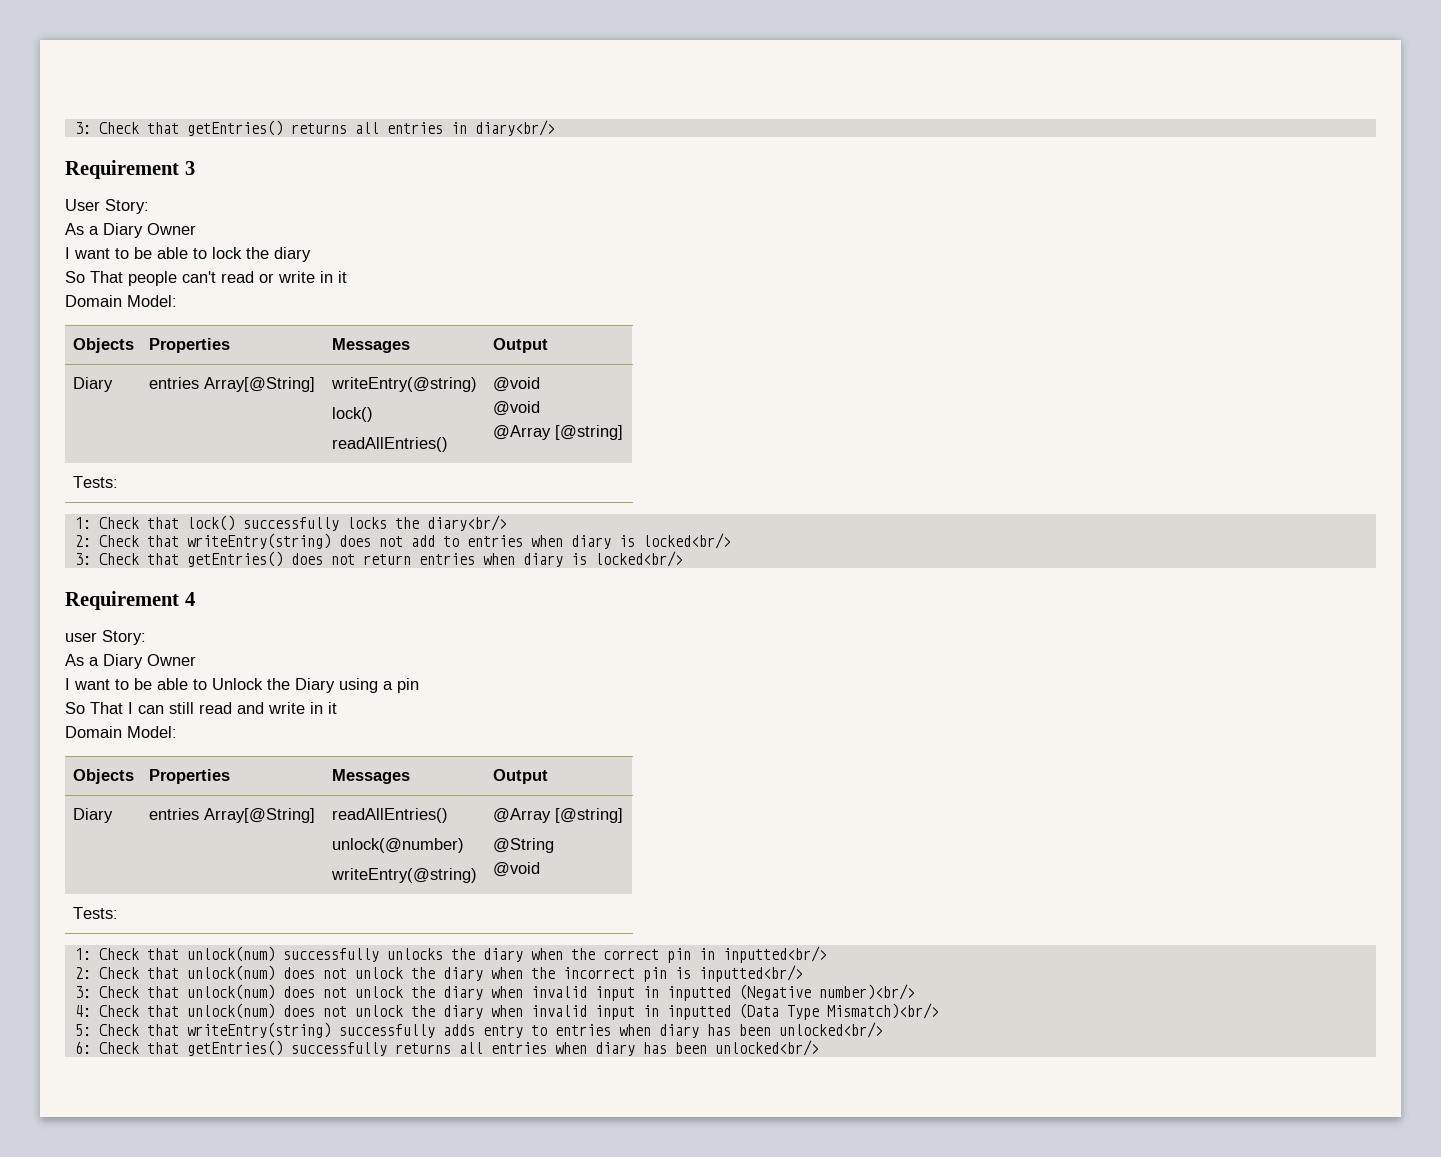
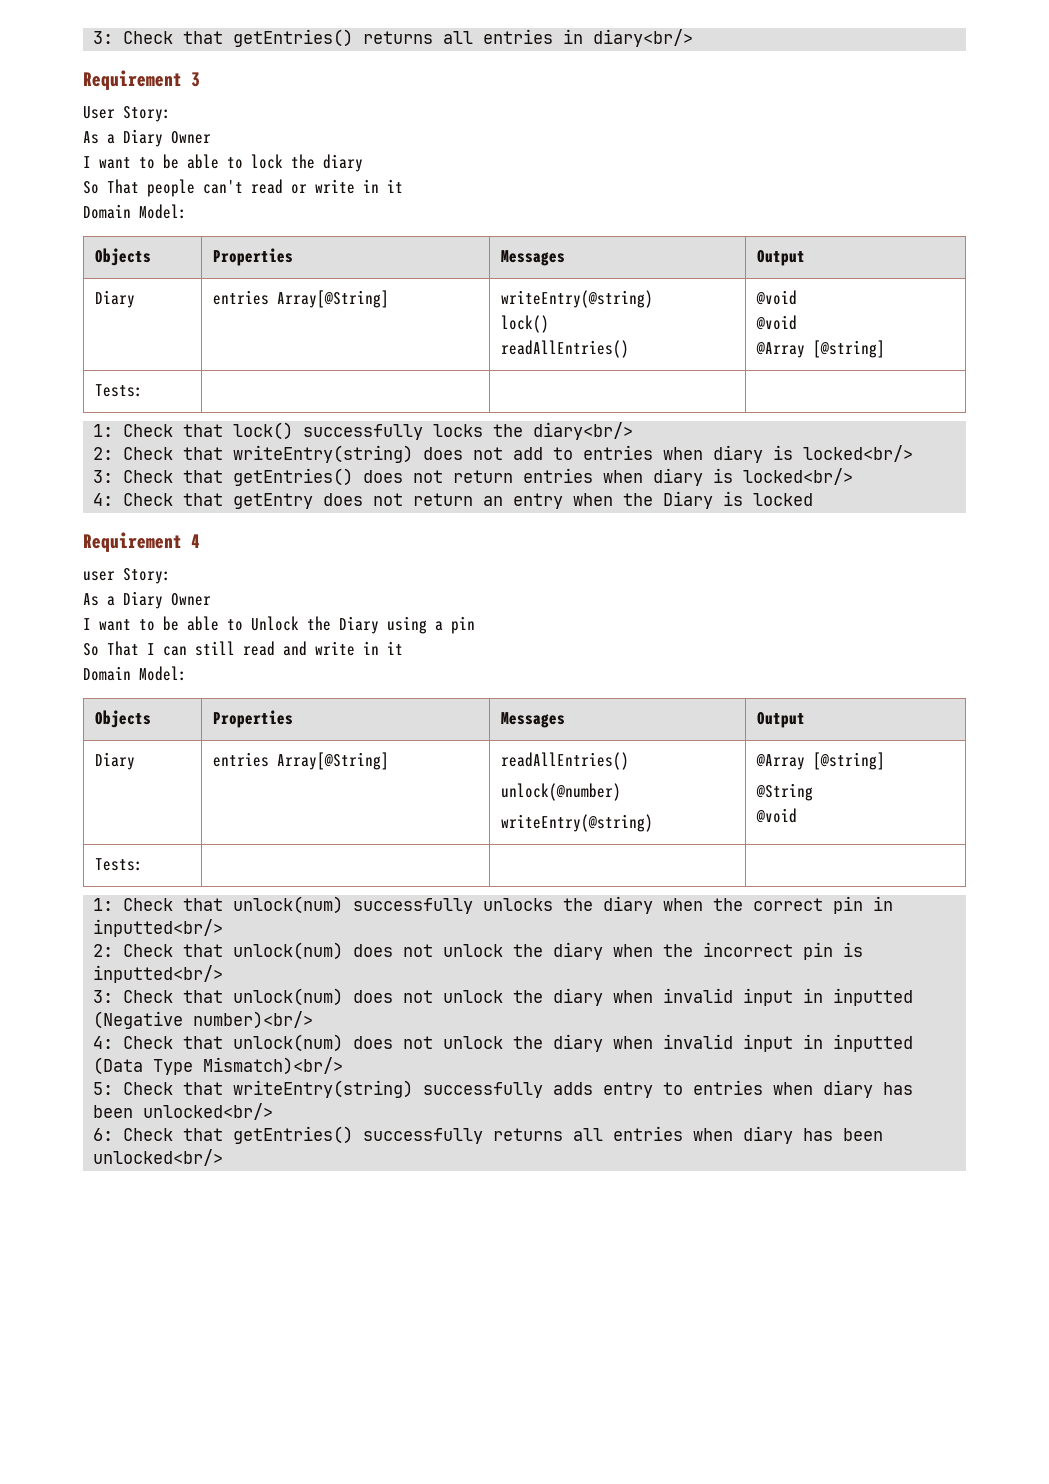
+ 4: Check that getEntry does not return an entry when the Diary is locked

